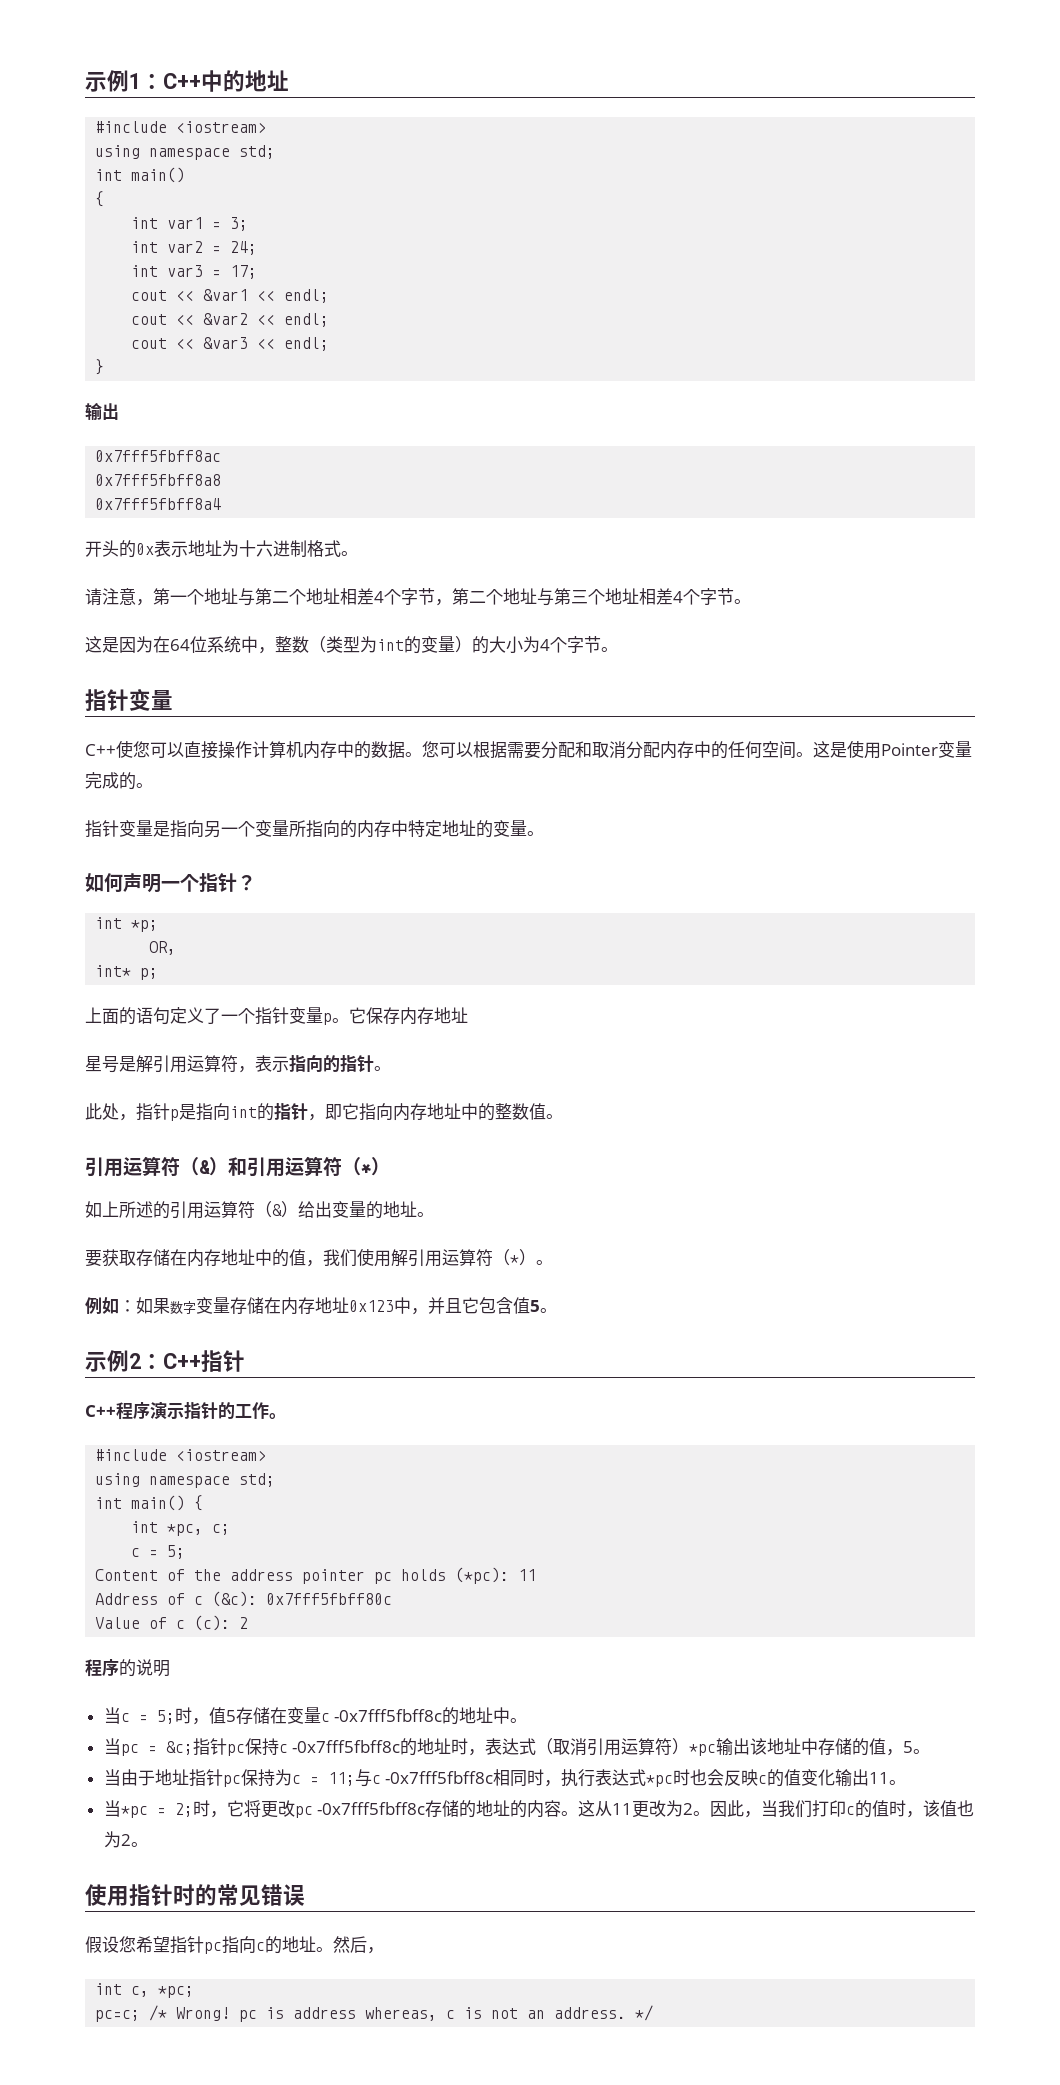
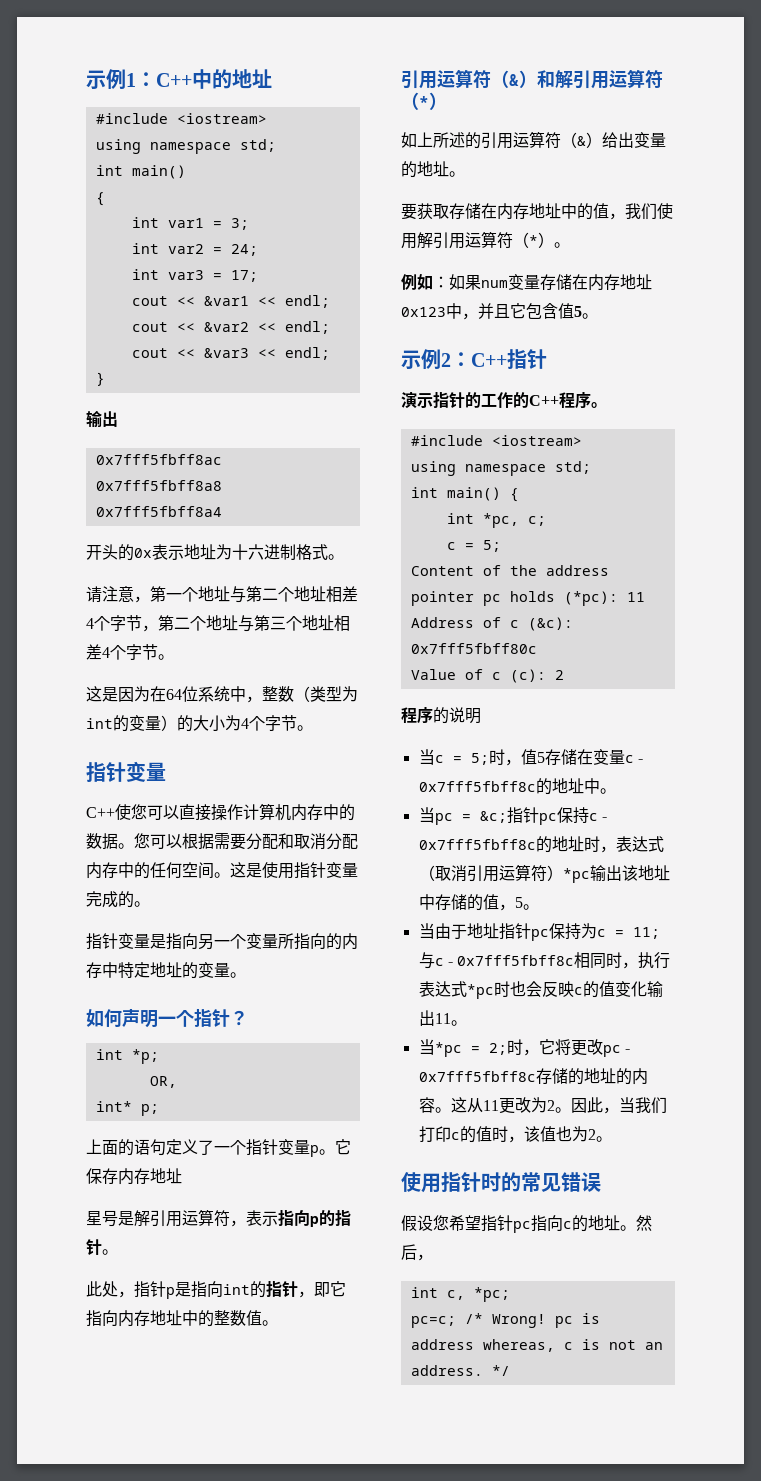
- 这是使用Pointer变量完成的。
+ 这是使用指针变量完成的。
- 星号是解引用运算符，表示指向的指针。
+ 星号是解引用运算符，表示指向p的指针。
- 引用运算符（&）和引用运算符（*）
+ 引用运算符（&）和解引用运算符（*）
- 例如：如果数字变量存储在内存地址0x123中，并且它包含值5。
+ 例如：如果num变量存储在内存地址0x123中，并且它包含值5。
- C++程序演示指针的工作。
+ 演示指针的工作的C++程序。
- 当c = 5;时，值5存储在变量c -0x7fff5fbff8c的地址中。
+ 当c = 5;时，值5存储在变量c - 0x7fff5fbff8c的地址中。
- 当pc = &c;指针pc保持c -0x7fff5fbff8c的地址时，表达式（取消引用运算符）*pc输出该地址中存储的值，5。
+ 当pc = &c;指针pc保持c - 0x7fff5fbff8c的地址时，表达式（取消引用运算符）*pc输出该地址中存储的值，5。
- 当由于地址指针pc保持为c = 11;与c -0x7fff5fbff8c相同时，执行表达式*pc时也会反映c的值变化输出11。
+ 当由于地址指针pc保持为c = 11;与c - 0x7fff5fbff8c相同时，执行表达式*pc时也会反映c的值变化输出11。
- 当*pc = 2;时，它将更改pc -0x7fff5fbff8c存储的地址的内容。
+ 当*pc = 2;时，它将更改pc - 0x7fff5fbff8c存储的地址的内容。

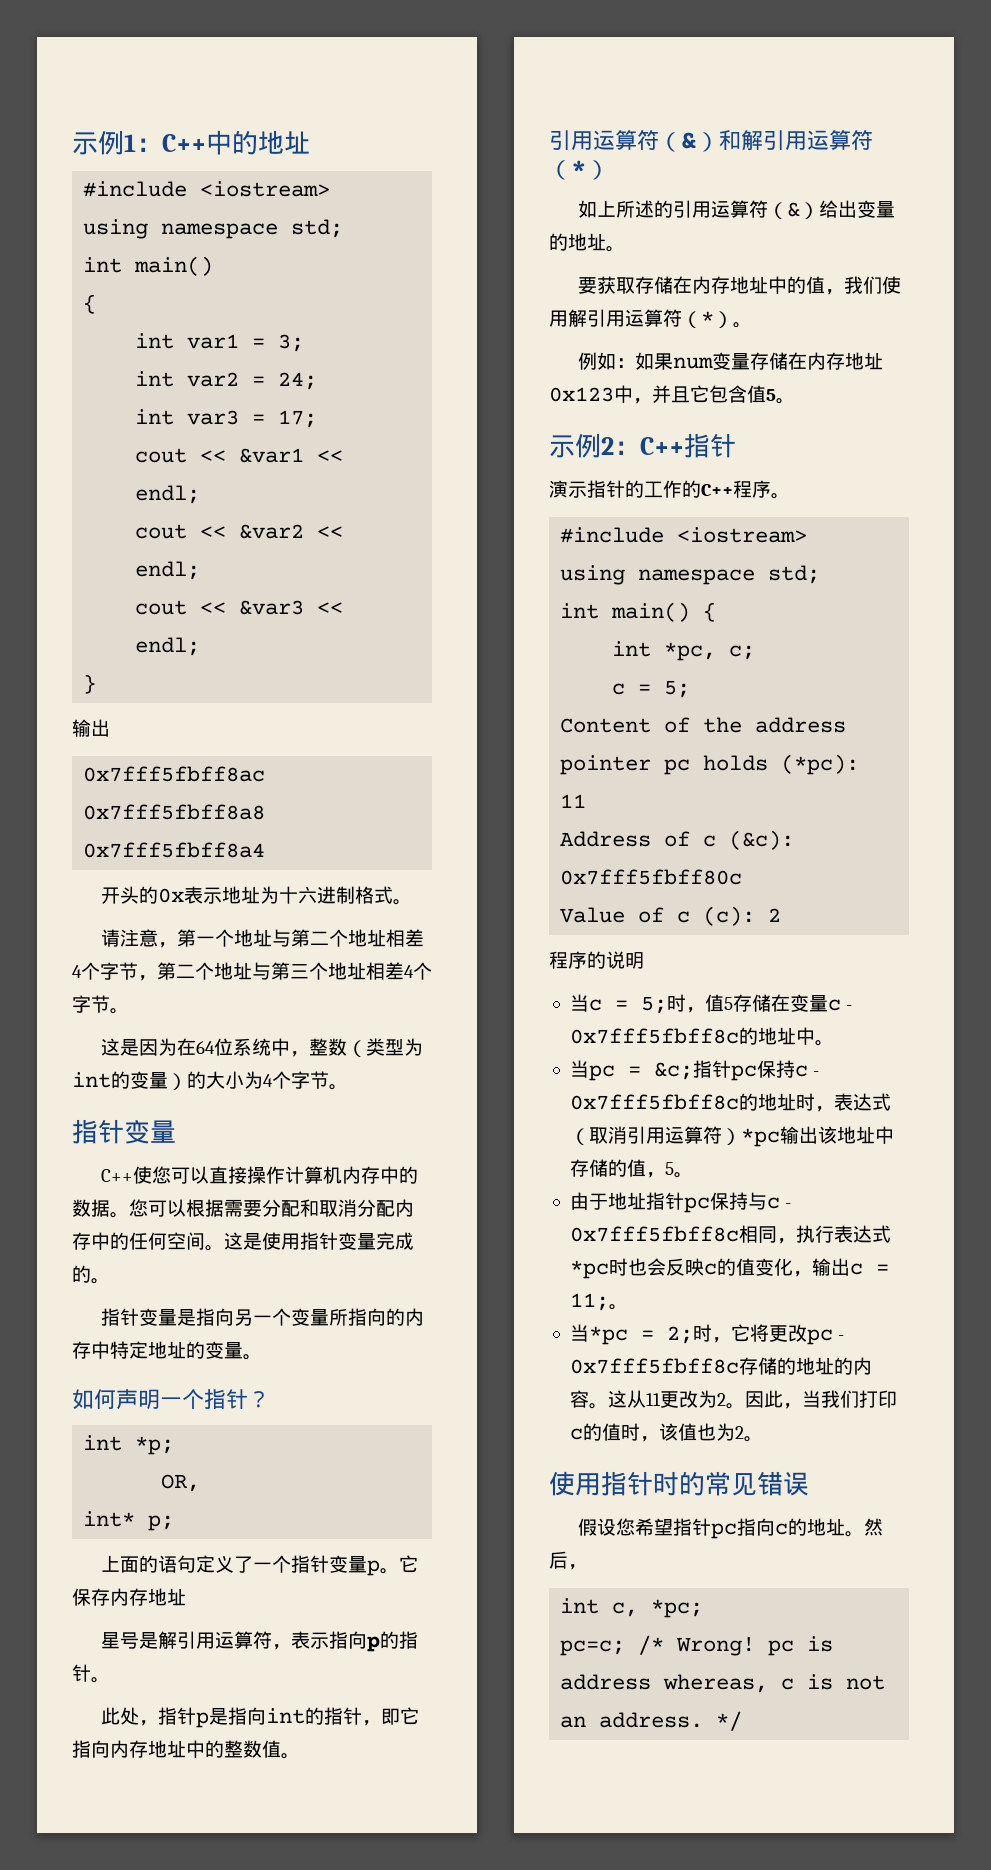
- 当由于地址指针pc保持为c = 11;与c - 0x7fff5fbff8c相同时，执行表达式*pc时也会反映c的值变化输出11。
+ 由于地址指针pc保持与c - 0x7fff5fbff8c相同，执行表达式*pc时也会反映c的值变化，输出c = 11;。

